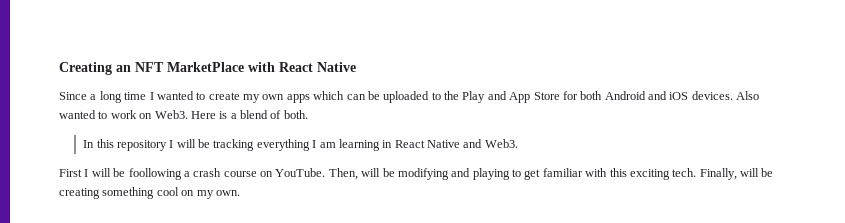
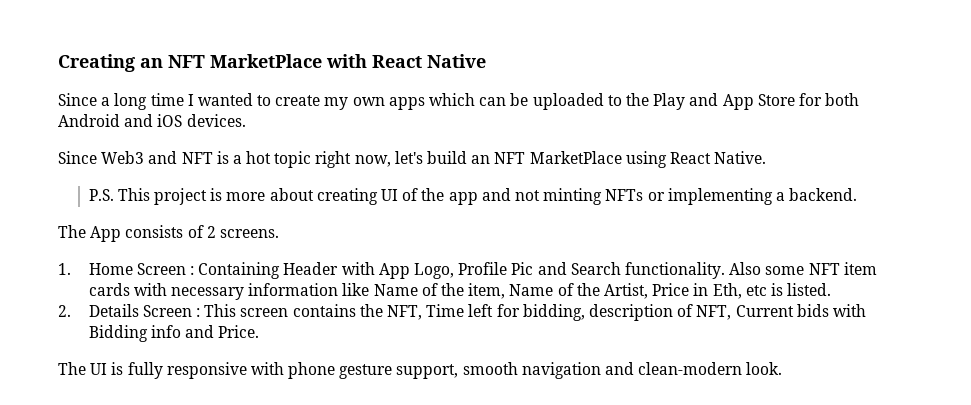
- Since a long time I wanted to create my own apps which can be uploaded to the Play and App Store for both Android and iOS devices. Also wanted to work on Web3. Here is a blend of both.
- In this repository I will be tracking everything I am learning in React Native and Web3.
- First I will be foollowing a crash course on YouTube. Then, will be modifying and playing to get familiar with this exciting tech. Finally, will be creating something cool on my own.
+ Since a long time I wanted to create my own apps which can be uploaded to the Play and App Store for both Android and iOS devices.
+ Since Web3 and NFT is a hot topic right now, let's build an NFT MarketPlace using React Native.
+ P.S. This project is more about creating UI of the app and not minting NFTs or implementing a backend.
+ The App consists of 2 screens.
+ 1. Home Screen : Containing Header with App Logo, Profile Pic and Search functionality. Also some NFT item cards with necessary information like Name of the item, Name of the Artist, Price in Eth, etc is listed.
+ 2. Details Screen : This screen contains the NFT, Time left for bidding, description of NFT, Current bids with Bidding info and Price.
+ The UI is fully responsive with phone gesture support, smooth navigation and clean-modern look.

